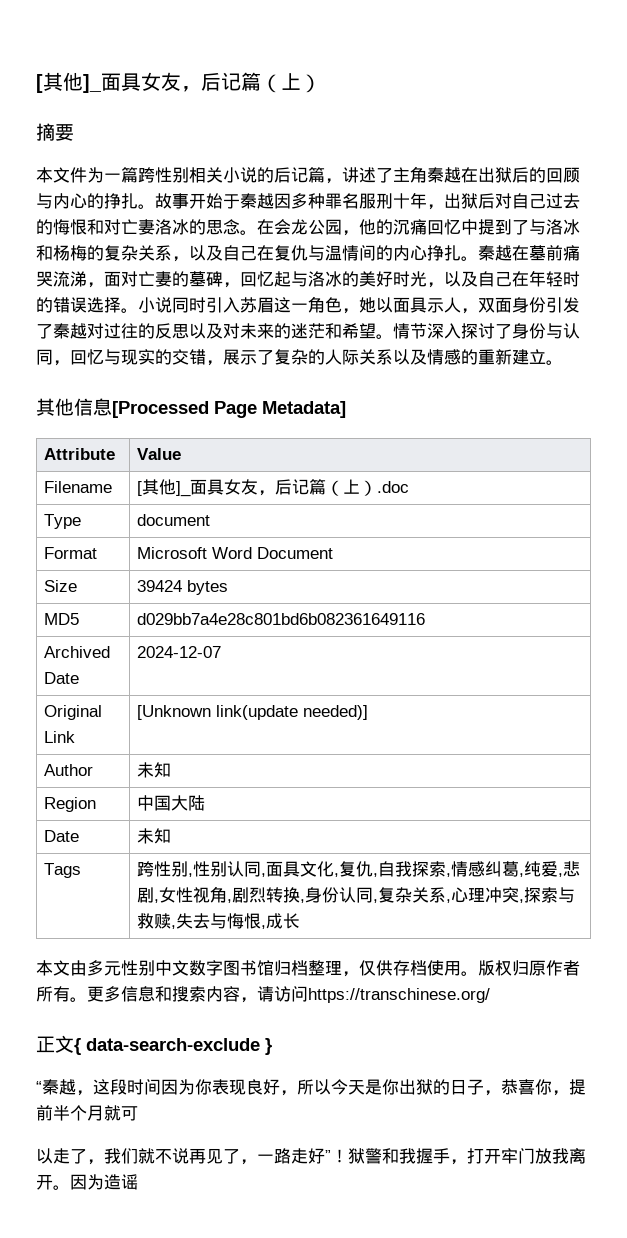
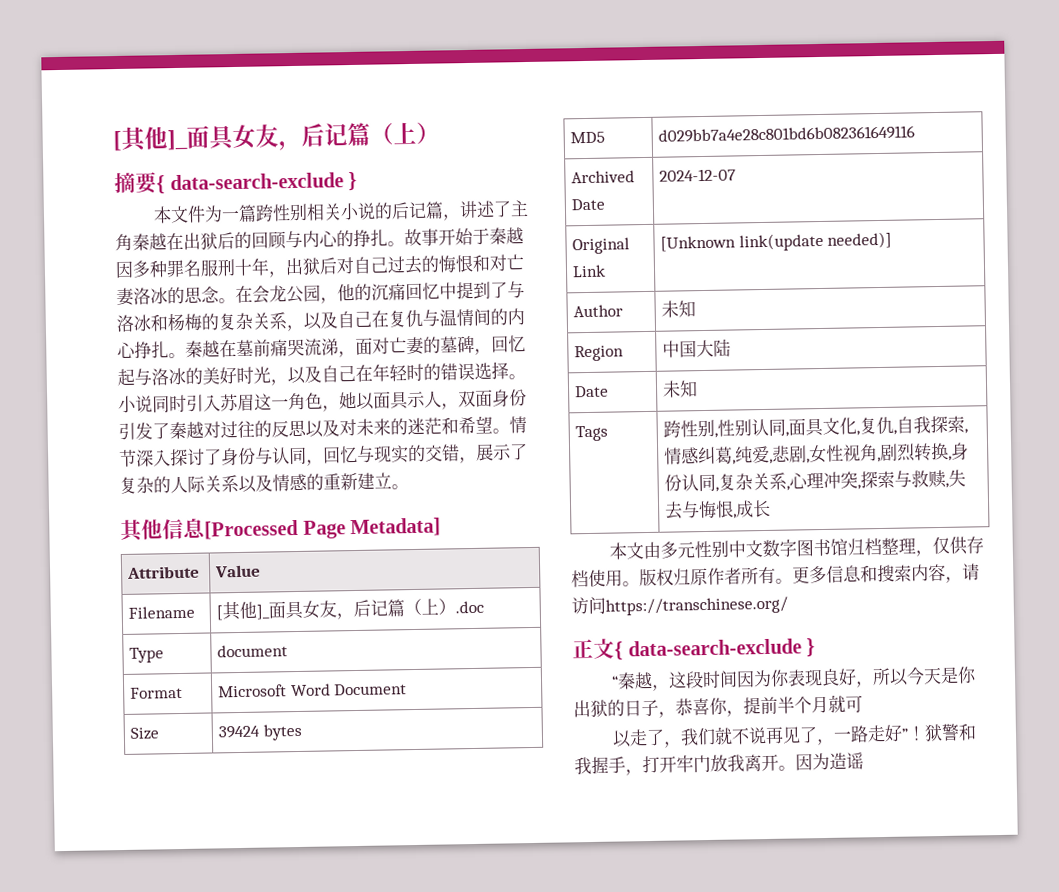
- 摘要
+ 摘要{ data-search-exclude }

